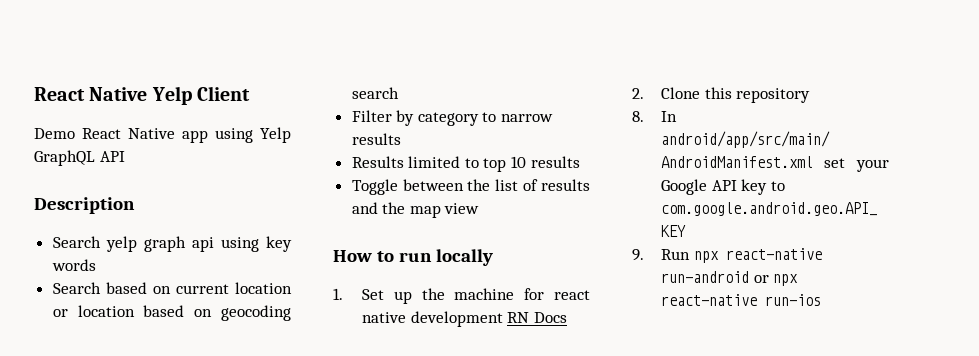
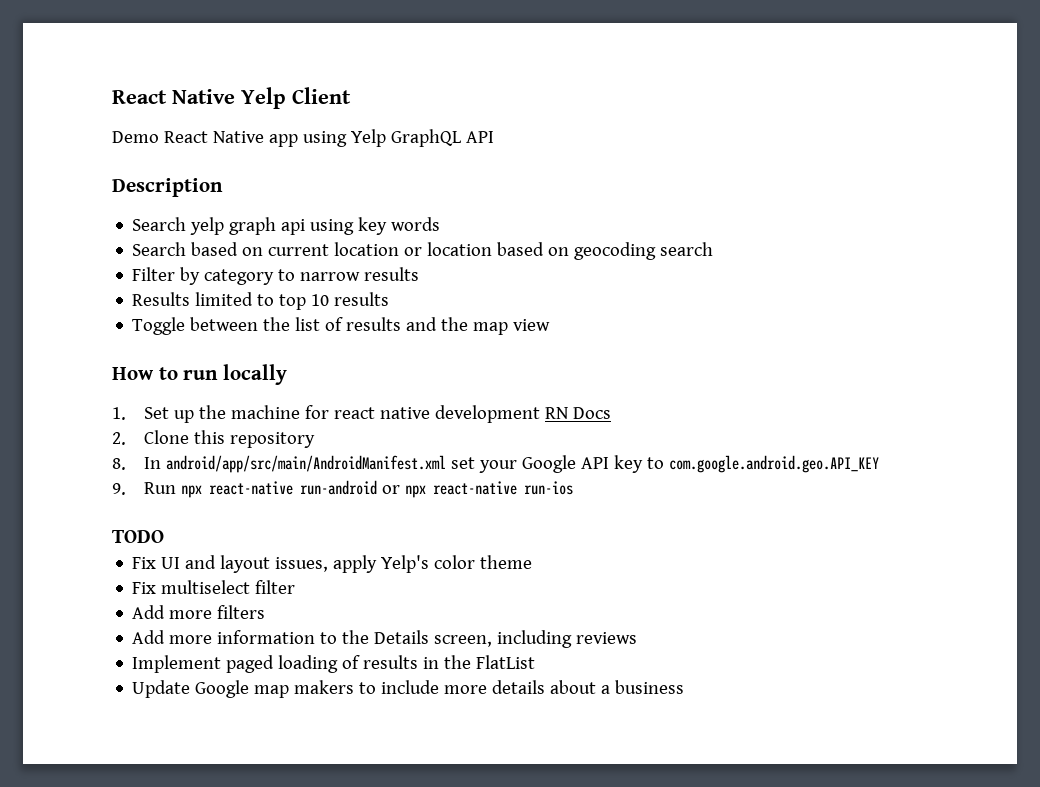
+ TODO
+ Fix UI and layout issues, apply Yelp's color theme
+ Fix multiselect filter
+ Add more filters
+ Add more information to the Details screen, including reviews
+ Implement paged loading of results in the FlatList
+ Update Google map makers to include more details about a business

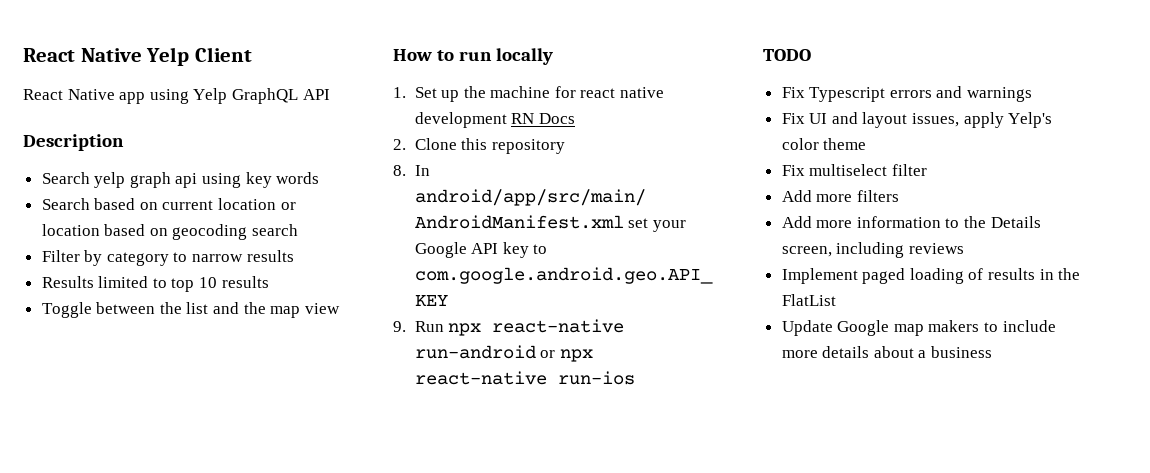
- Demo React Native app using Yelp GraphQL API
+ React Native app using Yelp GraphQL API
- Toggle between the list of results and the map view
+ Toggle between the list and the map view
+ Fix Typescript errors and warnings

